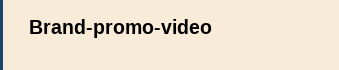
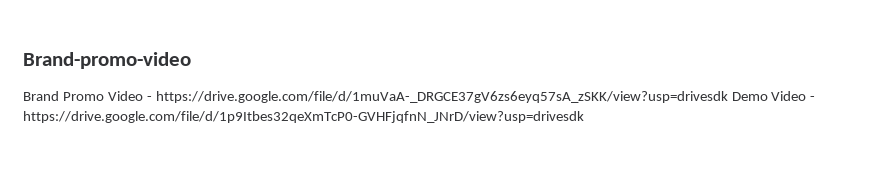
+ Brand Promo Video - https://drive.google.com/file/d/1muVaA-_DRGCE37gV6zs6eyq57sA_zSKK/view?usp=drivesdk Demo Video - https://drive.google.com/file/d/1p9Itbes32qeXmTcP0-GVHFjqfnN_JNrD/view?usp=drivesdk

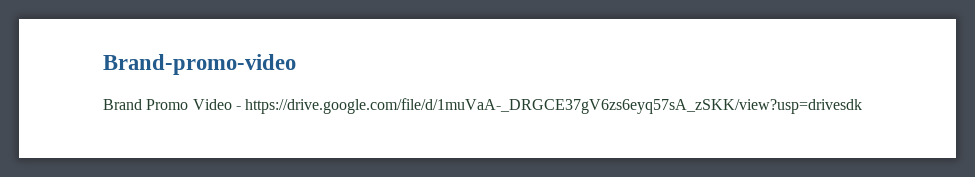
- Brand Promo Video - https://drive.google.com/file/d/1muVaA-_DRGCE37gV6zs6eyq57sA_zSKK/view?usp=drivesdk Demo Video - https://drive.google.com/file/d/1p9Itbes32qeXmTcP0-GVHFjqfnN_JNrD/view?usp=drivesdk
+ Brand Promo Video - https://drive.google.com/file/d/1muVaA-_DRGCE37gV6zs6eyq57sA_zSKK/view?usp=drivesdk

